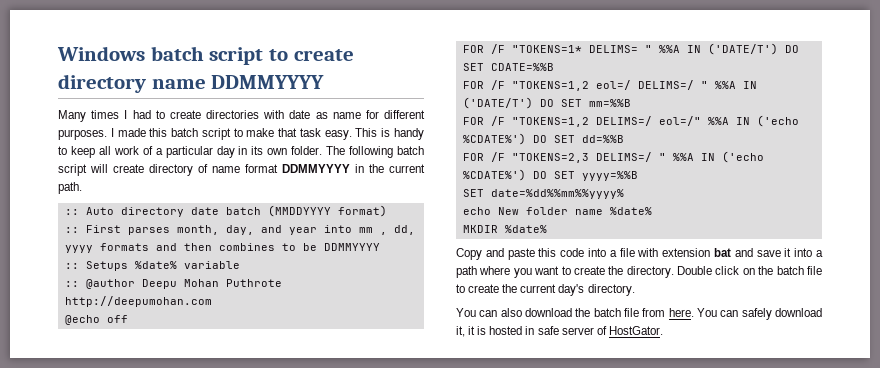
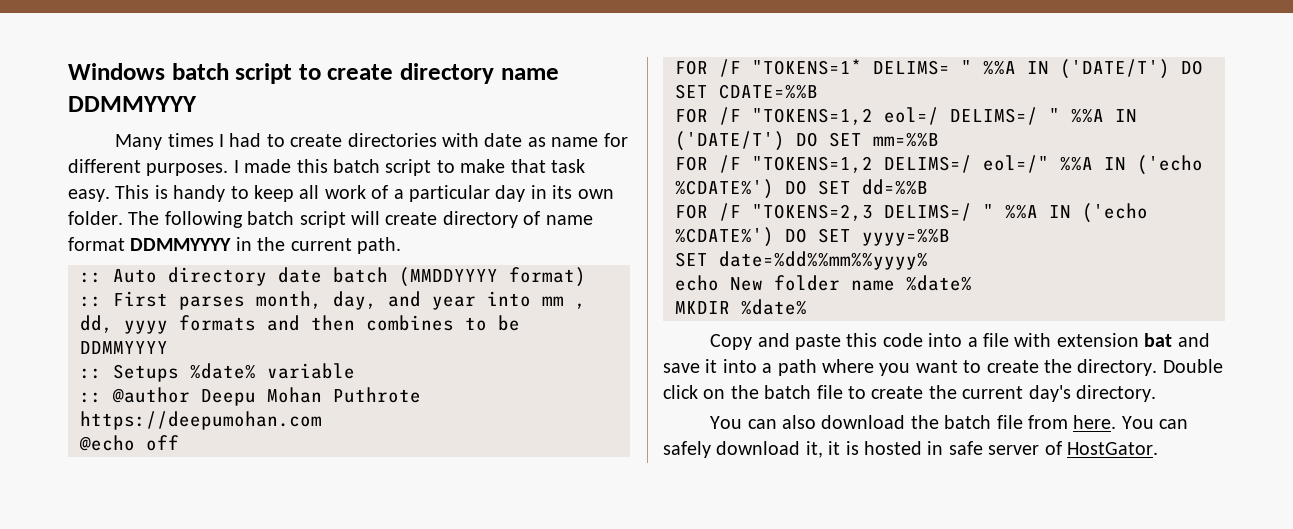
- :: @author Deepu Mohan Puthrote http://deepumohan.com
+ :: @author Deepu Mohan Puthrote https://deepumohan.com

